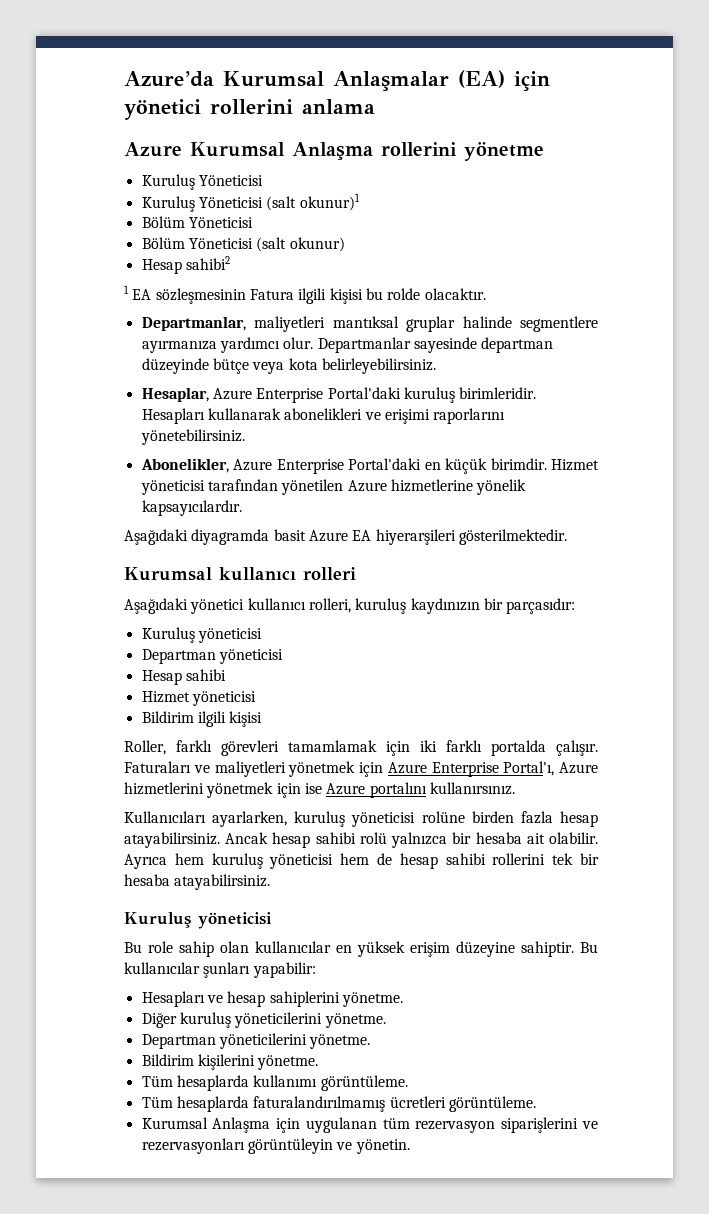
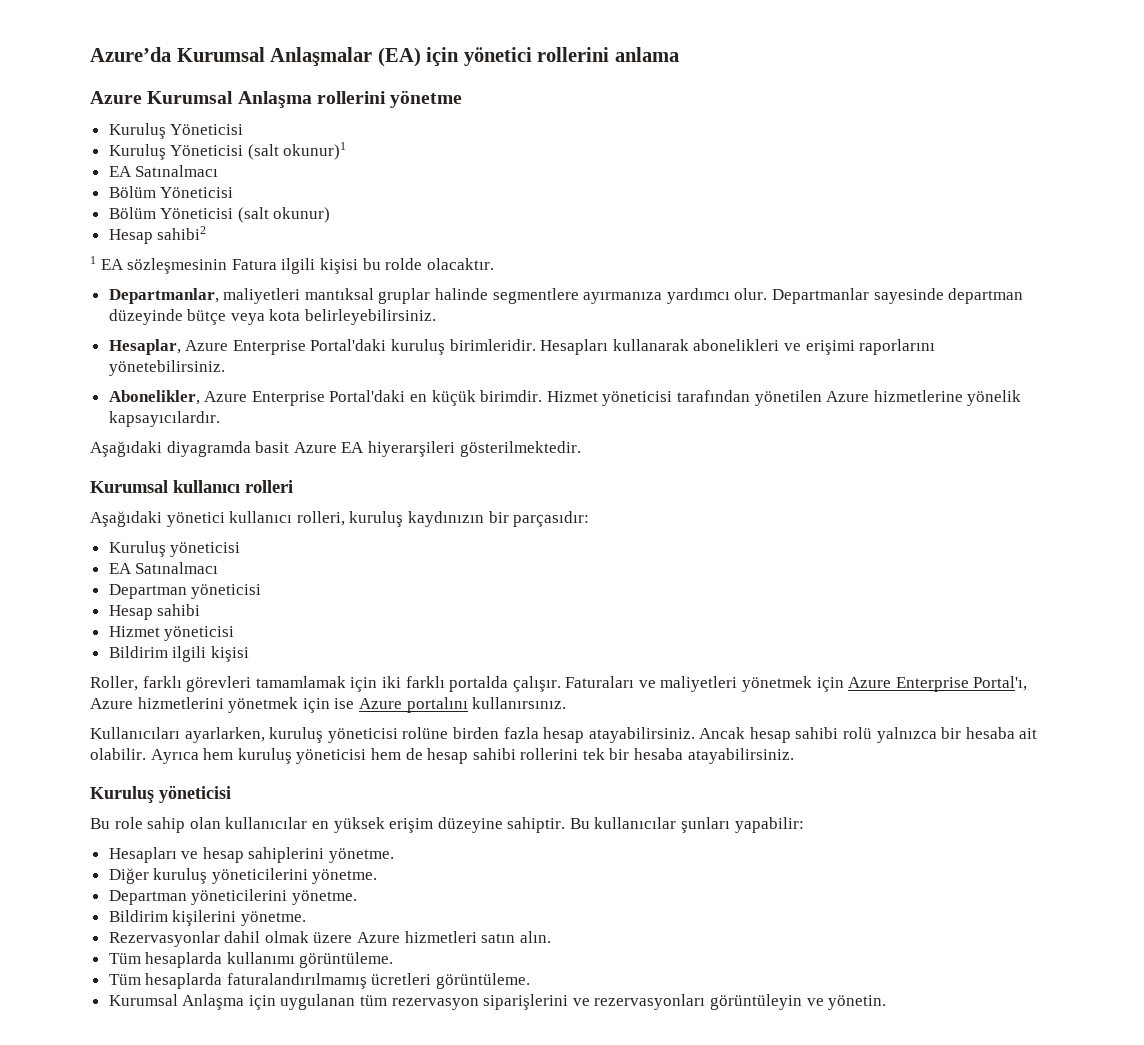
  Kuruluş Yöneticisi (salt okunur)1
+ EA Satınalmacı
  Aşağıdaki yönetici kullanıcı rolleri, kuruluş kaydınızın bir parçasıdır:
  Kuruluş yöneticisi
+ EA Satınalmacı
+ Rezervasyonlar dahil olmak üzere Azure hizmetleri satın alın.

